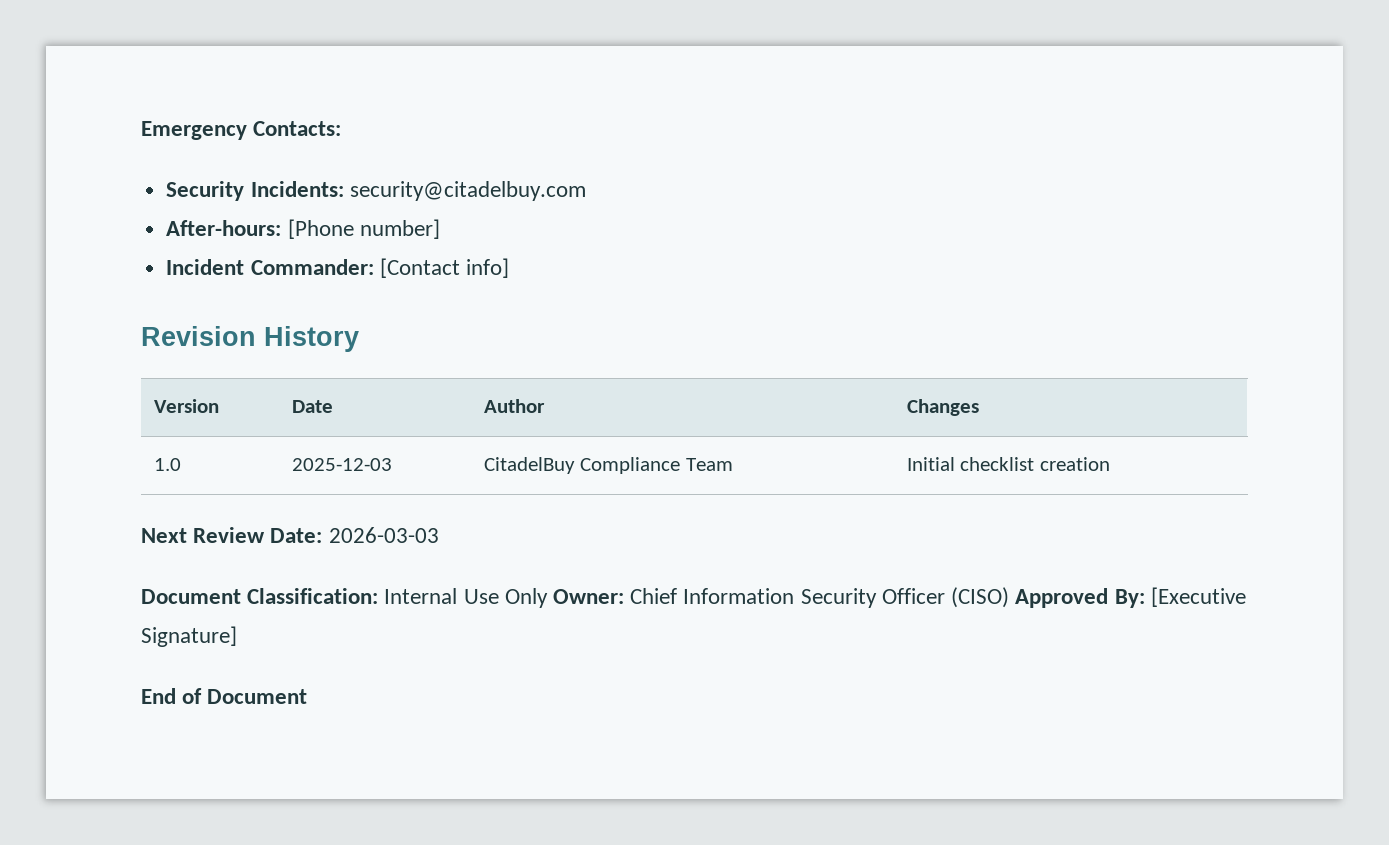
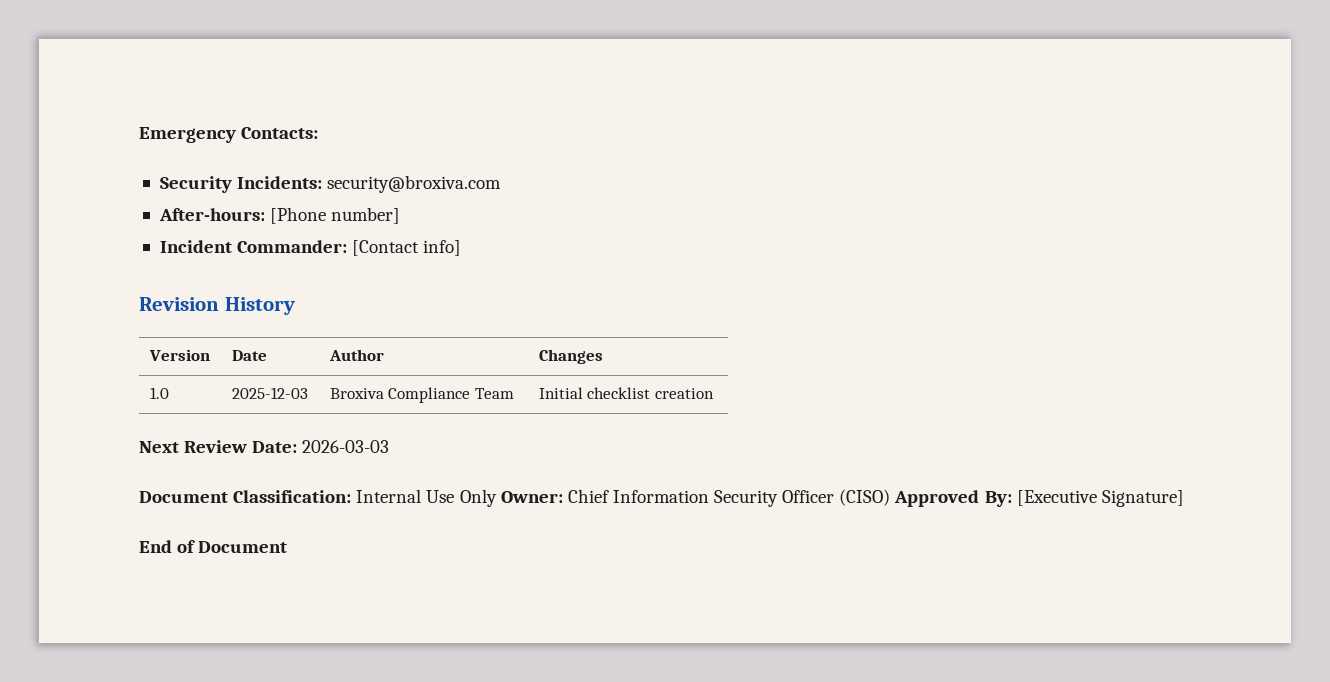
- Security Incidents: security@citadelbuy.com
+ Security Incidents: security@broxiva.com
- 1.0 | 2025-12-03 | CitadelBuy Compliance Team | Initial checklist creation
+ 1.0 | 2025-12-03 | Broxiva Compliance Team | Initial checklist creation

